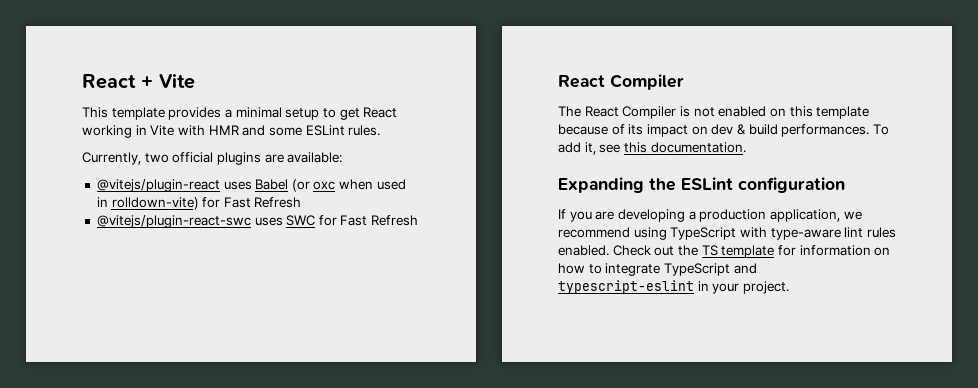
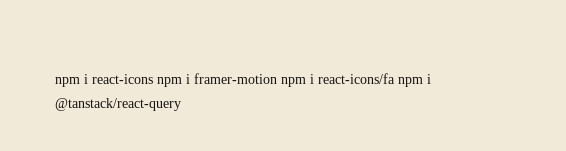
- React + Vite
- This template provides a minimal setup to get React working in Vite with HMR and some ESLint rules.
- Currently, two official plugins are available:
- @vitejs/plugin-react uses Babel (or oxc when used in rolldown-vite) for Fast Refresh
- @vitejs/plugin-react-swc uses SWC for Fast Refresh
- React Compiler
- The React Compiler is not enabled on this template because of its impact on dev & build performances. To add it, see this documentation.
- Expanding the ESLint configuration
- If you are developing a production application, we recommend using TypeScript with type-aware lint rules enabled. Check out the TS template for information on how to integrate TypeScript and typescript-eslint in your project.
+ npm i react-icons npm i framer-motion npm i react-icons/fa npm i @tanstack/react-query

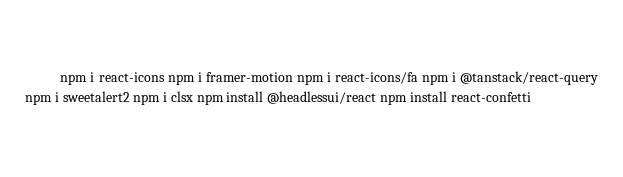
- npm i react-icons npm i framer-motion npm i react-icons/fa npm i @tanstack/react-query
+ npm i react-icons npm i framer-motion npm i react-icons/fa npm i @tanstack/react-query npm i sweetalert2 npm i clsx npm install @headlessui/react npm install react-confetti

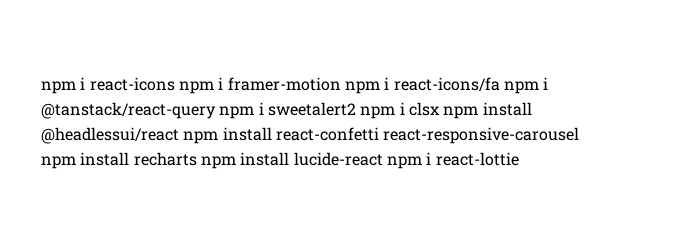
- npm i react-icons npm i framer-motion npm i react-icons/fa npm i @tanstack/react-query npm i sweetalert2 npm i clsx npm install @headlessui/react npm install react-confetti
+ npm i react-icons npm i framer-motion npm i react-icons/fa npm i @tanstack/react-query npm i sweetalert2 npm i clsx npm install @headlessui/react npm install react-confetti react-responsive-carousel npm install recharts npm install lucide-react npm i react-lottie

